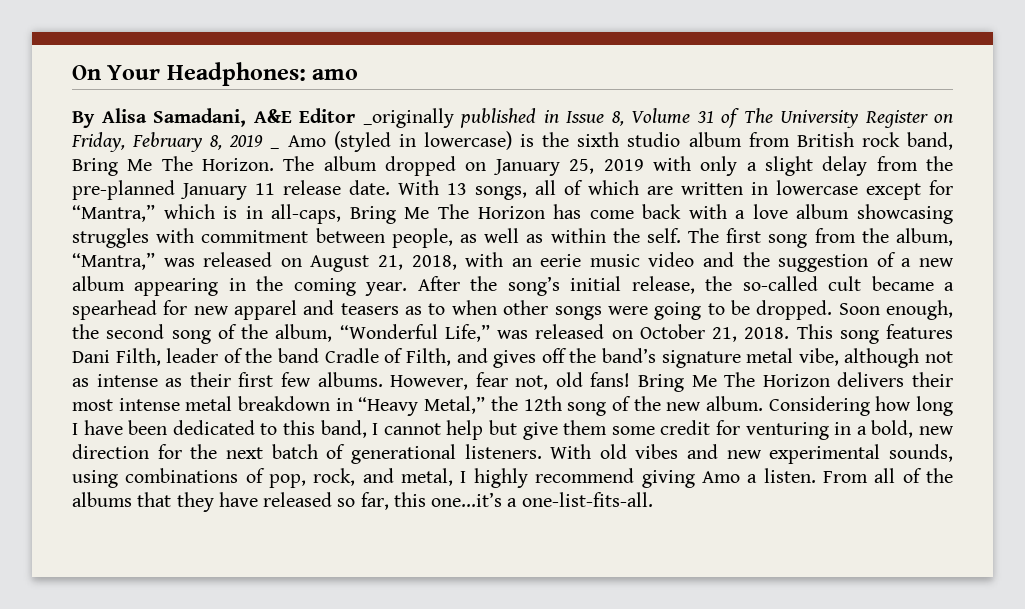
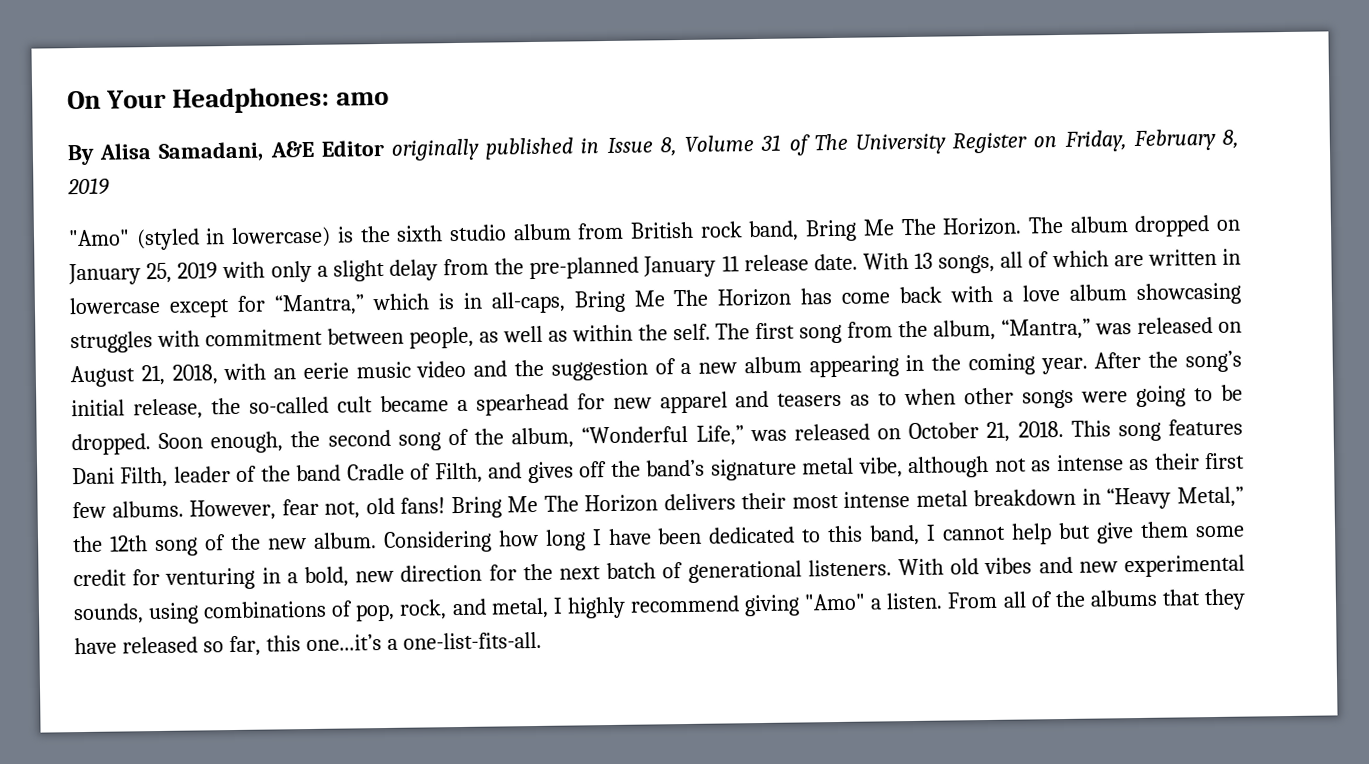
- By Alisa Samadani, A&E Editor _originally published in Issue 8, Volume 31 of The University Register on Friday, February 8, 2019 _ Amo (styled in lowercase) is the sixth studio album from British rock band, Bring Me The Horizon.
+ By Alisa Samadani, A&E Editor originally published in Issue 8, Volume 31 of The University Register on Friday, February 8, 2019
+ "Amo" (styled in lowercase) is the sixth studio album from British rock band, Bring Me The Horizon.
- With old vibes and new experimental sounds, using combinations of pop, rock, and metal, I highly recommend giving Amo a listen.
+ With old vibes and new experimental sounds, using combinations of pop, rock, and metal, I highly recommend giving "Amo" a listen.

